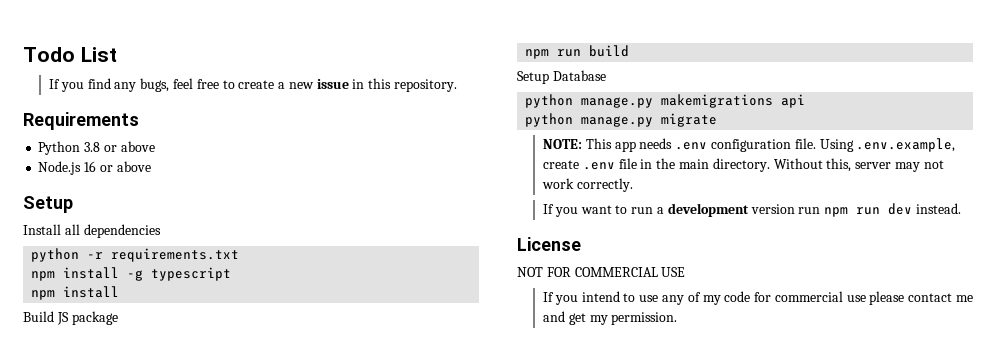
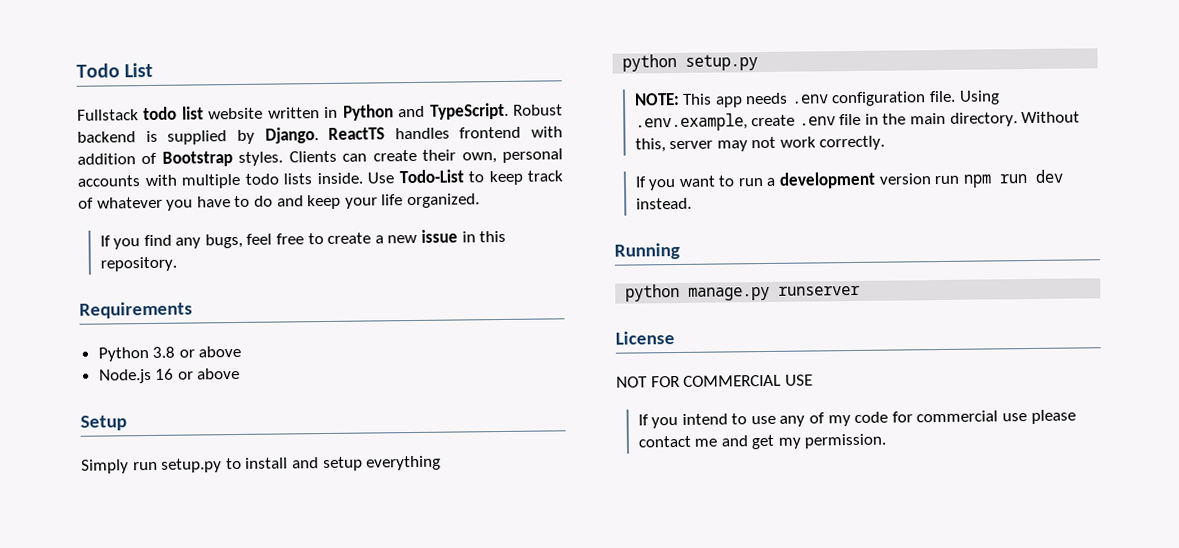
+ Fullstack todo list website written in Python and TypeScript. Robust backend is supplied by Django. ReactTS handles frontend with addition of Bootstrap styles. Clients can create their own, personal accounts with multiple todo lists inside. Use Todo-List to keep track of whatever you have to do and keep your life organized.
- Install all dependencies
- python -r requirements.txt
- npm install -g typescript
- npm install
- Build JS package
- npm run build
- Setup Database
- python manage.py makemigrations api
- python manage.py migrate
+ Simply run setup.py to install and setup everything
+ python setup.py
+ Running
+ python manage.py runserver

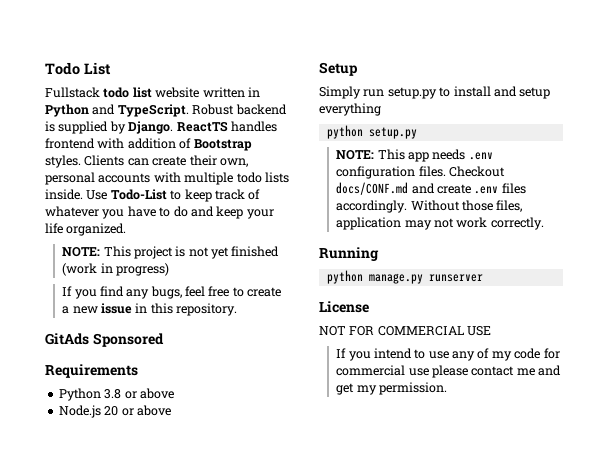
+ NOTE: This project is not yet finished (work in progress)
+ GitAds Sponsored
- Node.js 16 or above
+ Node.js 20 or above
- NOTE: This app needs .env configuration file. Using .env.example, create .env file in the main directory. Without this, server may not work correctly.
- If you want to run a development version run npm run dev instead.
+ NOTE: This app needs .env configuration files. Checkout docs/CONF.md and create .env files accordingly. Without those files, application may not work correctly.

